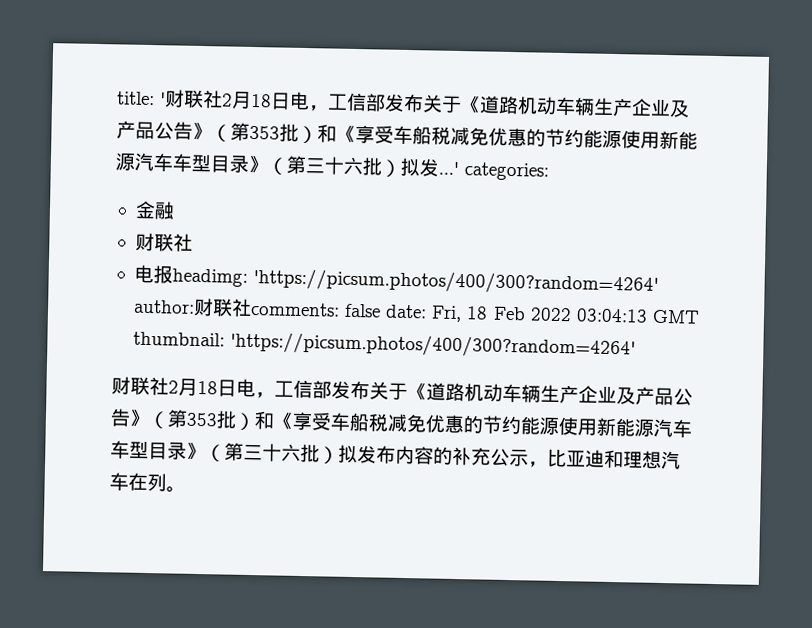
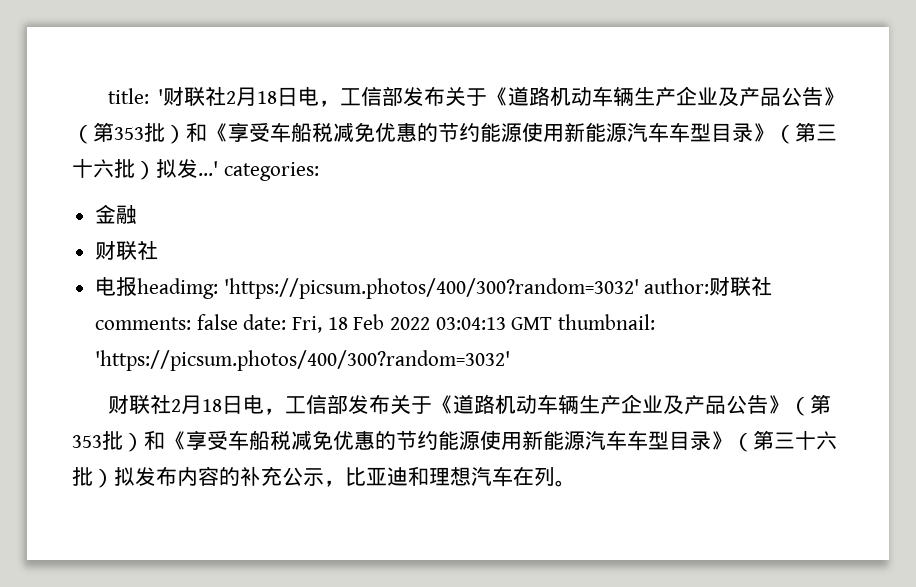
- 电报headimg: 'https://picsum.photos/400/300?random=4264' author:财联社comments: false date: Fri, 18 Feb 2022 03:04:13 GMT thumbnail: 'https://picsum.photos/400/300?random=4264'
+ 电报headimg: 'https://picsum.photos/400/300?random=3032' author:财联社comments: false date: Fri, 18 Feb 2022 03:04:13 GMT thumbnail: 'https://picsum.photos/400/300?random=3032'

